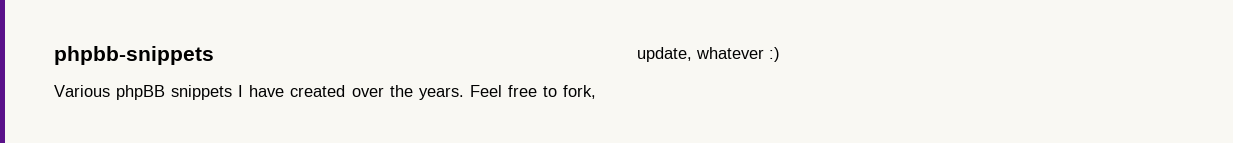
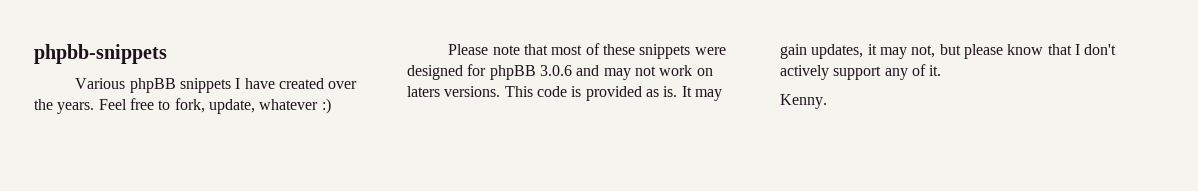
+ Please note that most of these snippets were designed for phpBB 3.0.6 and may not work on laters versions. This code is provided as is. It may gain updates, it may not, but please know that I don't actively support any of it.
+ Kenny.

